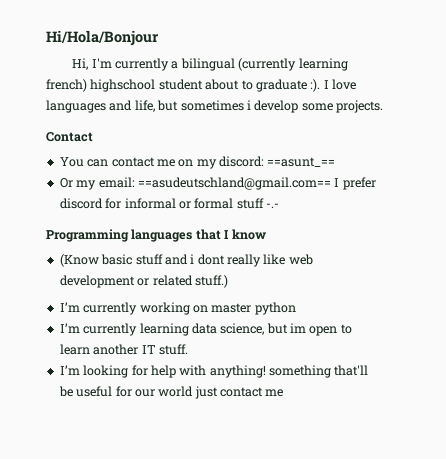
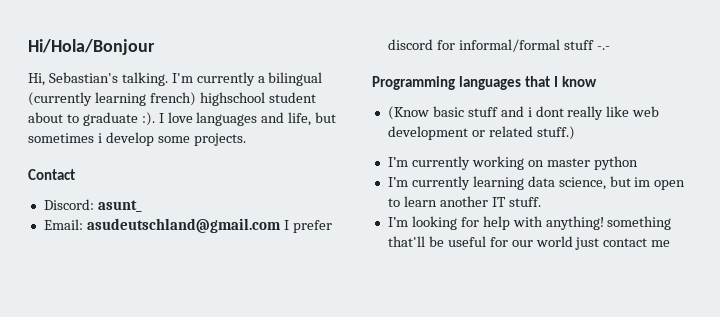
- Hi, I'm currently a bilingual (currently learning french) highschool student about to graduate :).
+ Hi, Sebastian's talking. I'm currently a bilingual (currently learning french) highschool student about to graduate :).
- You can contact me on my discord: ==asunt_==
- Or my email: ==asudeutschland@gmail.com== I prefer discord for informal or formal stuff -.-
+ Discord: asunt_
+ Email: asudeutschland@gmail.com I prefer discord for informal/formal stuff -.-

